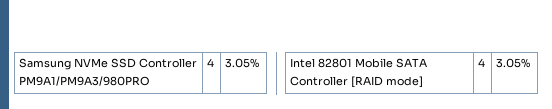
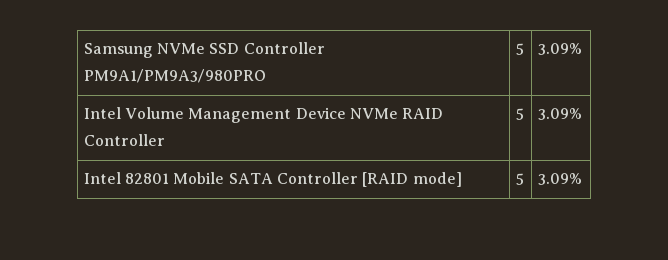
- Samsung NVMe SSD Controller PM9A1/PM9A3/980PRO | 4 | 3.05%
+ Samsung NVMe SSD Controller PM9A1/PM9A3/980PRO | 5 | 3.09%
+ Intel Volume Management Device NVMe RAID Controller | 5 | 3.09%
- Intel 82801 Mobile SATA Controller [RAID mode] | 4 | 3.05%
+ Intel 82801 Mobile SATA Controller [RAID mode] | 5 | 3.09%

